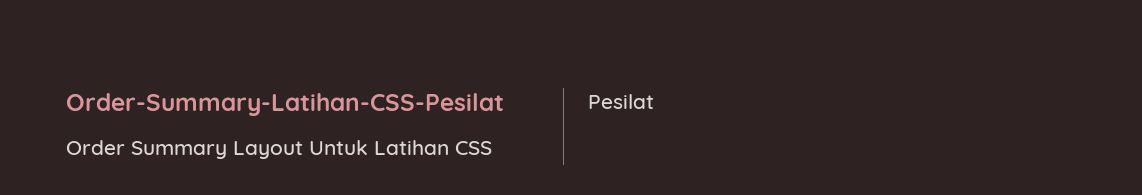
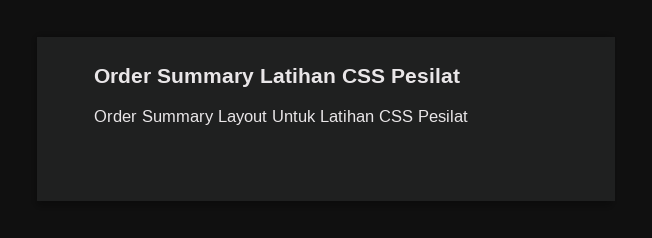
- Order-Summary-Latihan-CSS-Pesilat
+ Order Summary Latihan CSS Pesilat

